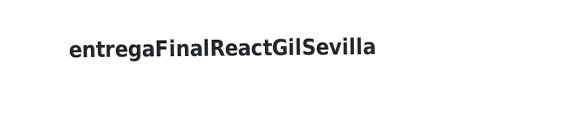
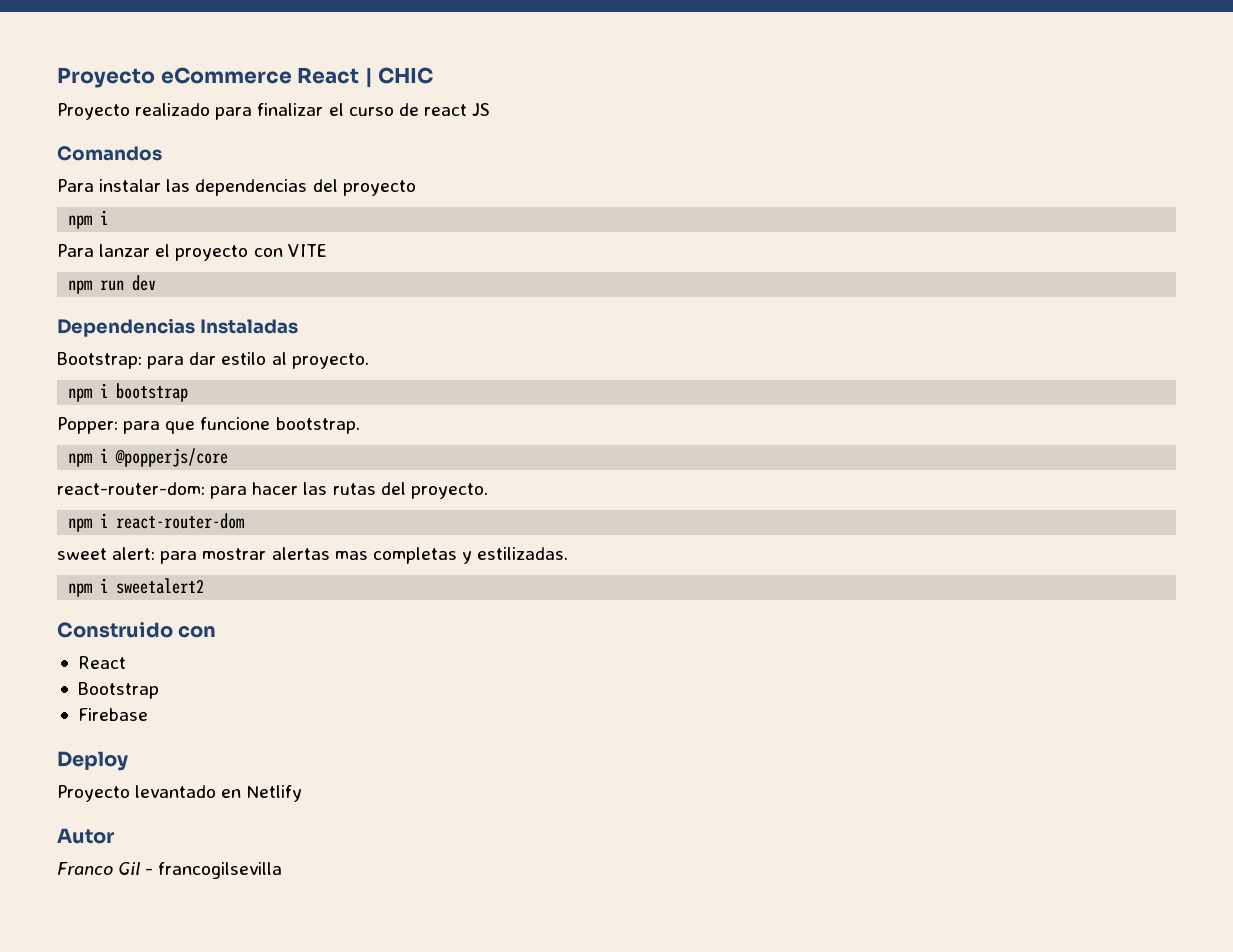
- entregaFinalReactGilSevilla
+ Proyecto eCommerce React | CHIC
+ Proyecto realizado para finalizar el curso de react JS
+ Comandos
+ Para instalar las dependencias del proyecto
+ npm i
+ Para lanzar el proyecto con VITE
+ npm run dev
+ Dependencias Instaladas
+ Bootstrap: para dar estilo al proyecto.
+ npm i bootstrap
+ Popper: para que funcione bootstrap.
+ npm i @popperjs/core
+ react-router-dom: para hacer las rutas del proyecto.
+ npm i react-router-dom
+ sweet alert: para mostrar alertas mas completas y estilizadas.
+ npm i sweetalert2
+ Construido con
+ React
+ Bootstrap
+ Firebase
+ Deploy
+ Proyecto levantado en Netlify
+ Autor
+ Franco Gil - francogilsevilla

